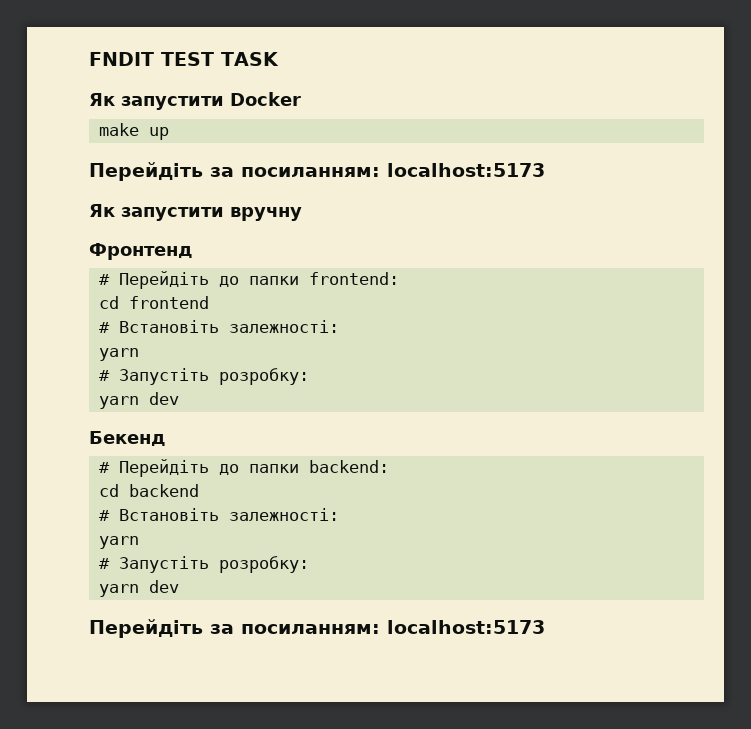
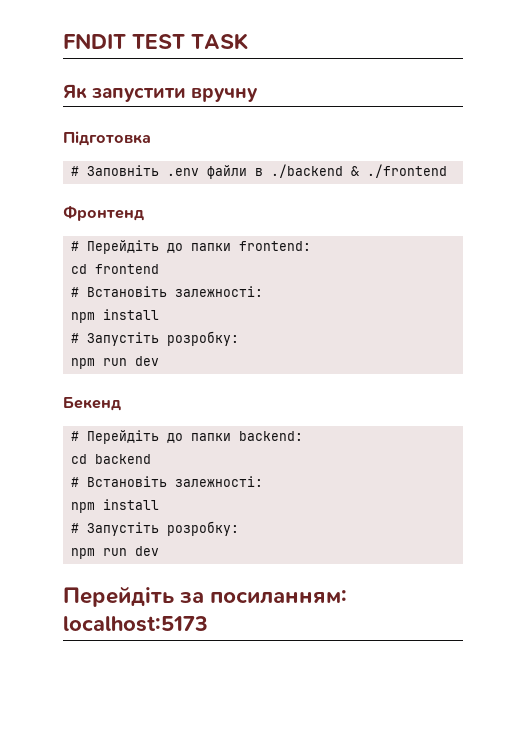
- Як запустити Docker
- make up
- Перейдіть за посиланням: localhost:5173
  Як запустити вручну
+ Підготовка
+ # Заповніть .env файли в ./backend & ./frontend
  cd frontend
  # Встановіть залежності:
- yarn
+ npm install
  # Запустіть розробку:
- yarn dev
+ npm run dev
  cd backend
  # Встановіть залежності:
- yarn
+ npm install
  # Запустіть розробку:
- yarn dev
+ npm run dev

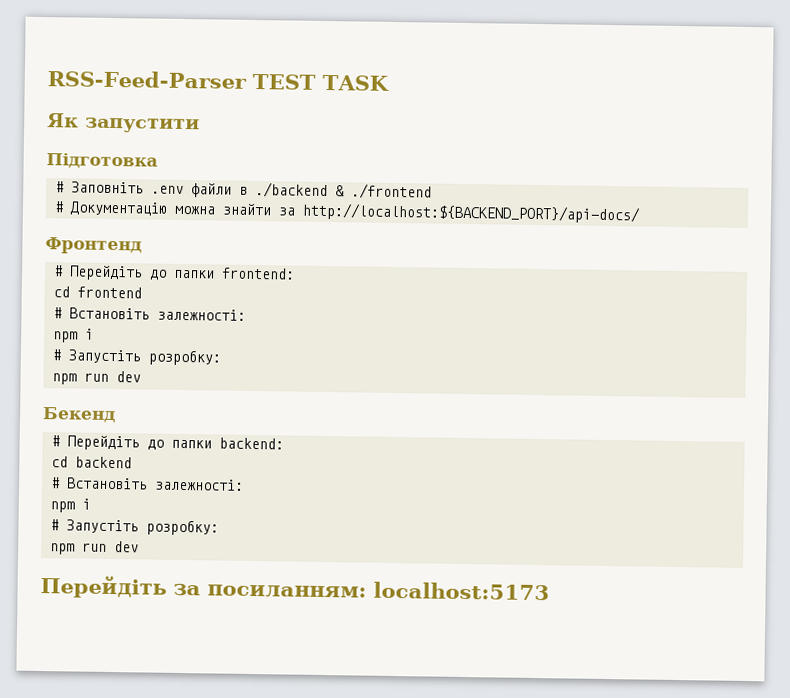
- FNDIT TEST TASK
+ RSS-Feed-Parser TEST TASK
- Як запустити вручну
+ Як запустити
+ # Документацію можна знайти за http://localhost:${BACKEND_PORT}/api-docs/
  cd frontend
  # Встановіть залежності:
- npm install
+ npm i
  cd backend
  # Встановіть залежності:
- npm install
+ npm i

